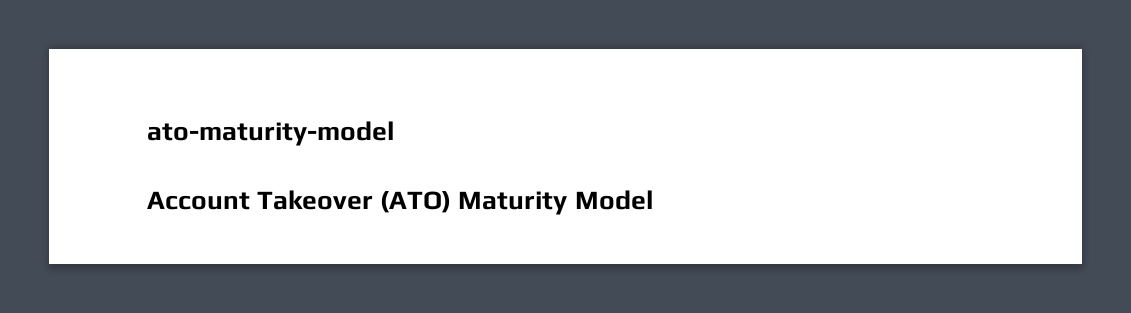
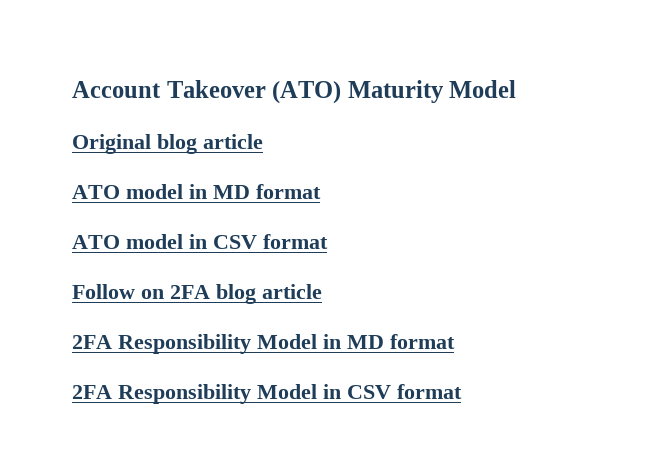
- ato-maturity-model
+ Original blog article
+ ATO model in MD format
+ ATO model in CSV format
+ Follow on 2FA blog article
+ 2FA Responsibility Model in MD format
+ 2FA Responsibility Model in CSV format

